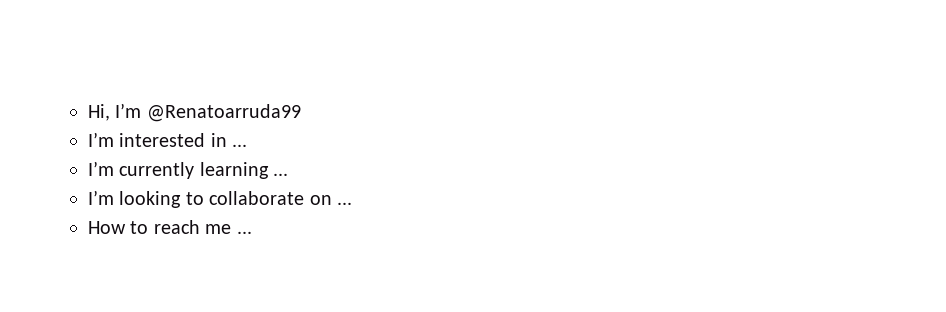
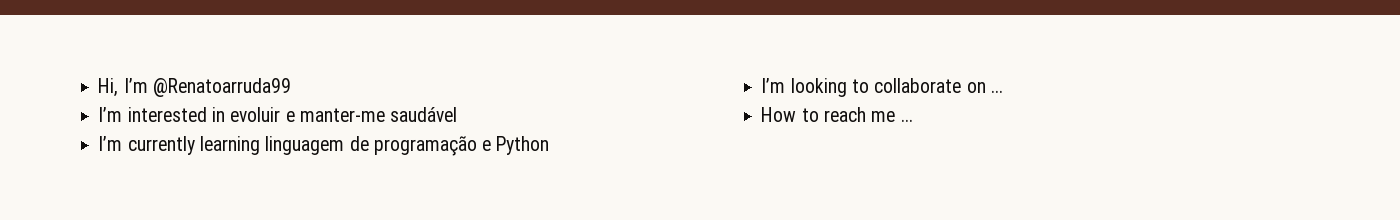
- I’m interested in ...
+ I’m interested in evoluir e manter-me saudável
- I’m currently learning ...
+ I’m currently learning linguagem de programação e Python

